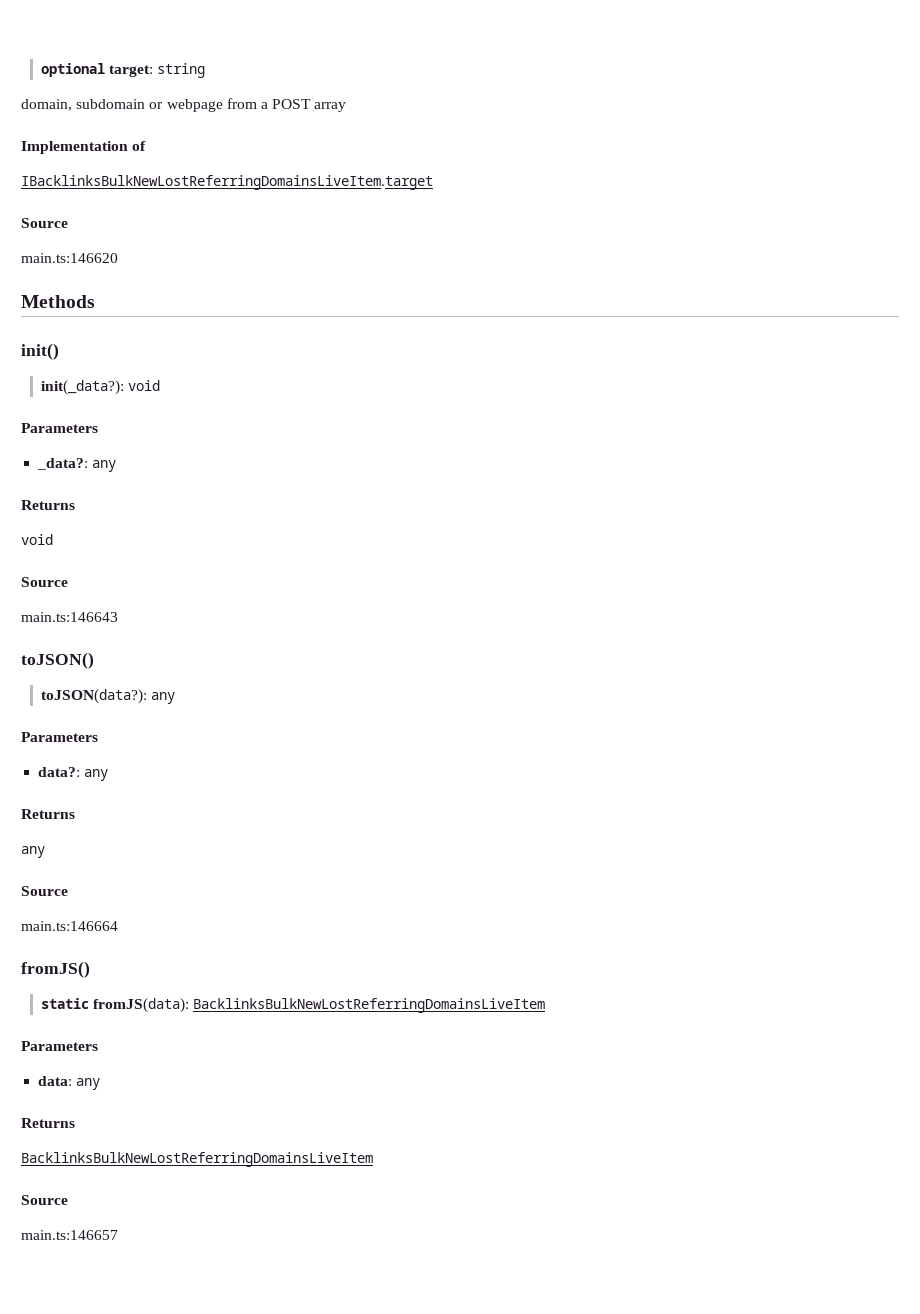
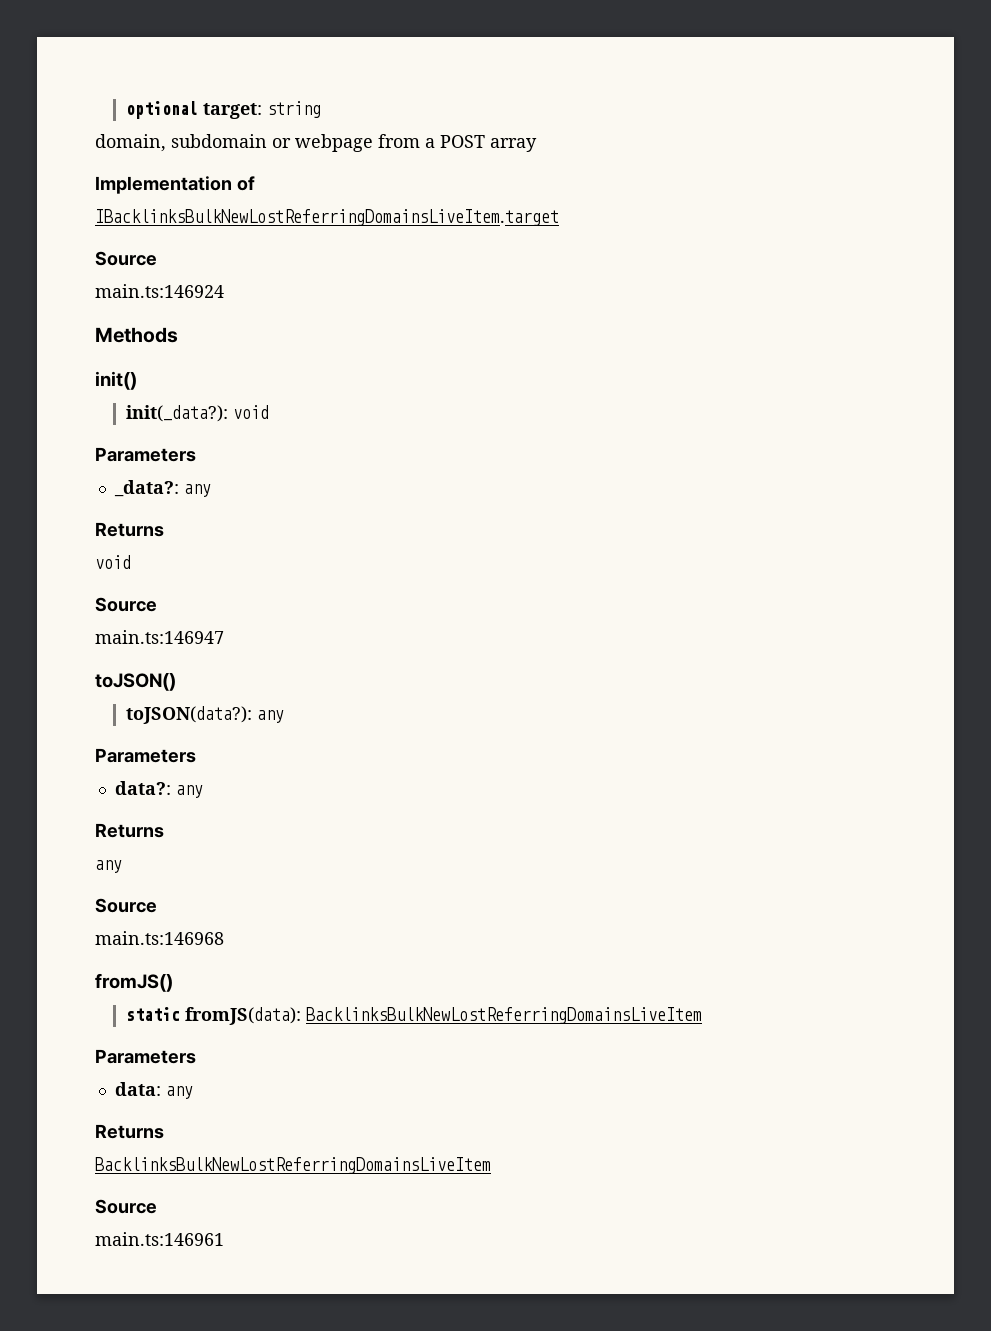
- main.ts:146620
+ main.ts:146924
- main.ts:146643
+ main.ts:146947
- main.ts:146664
+ main.ts:146968
- main.ts:146657
+ main.ts:146961

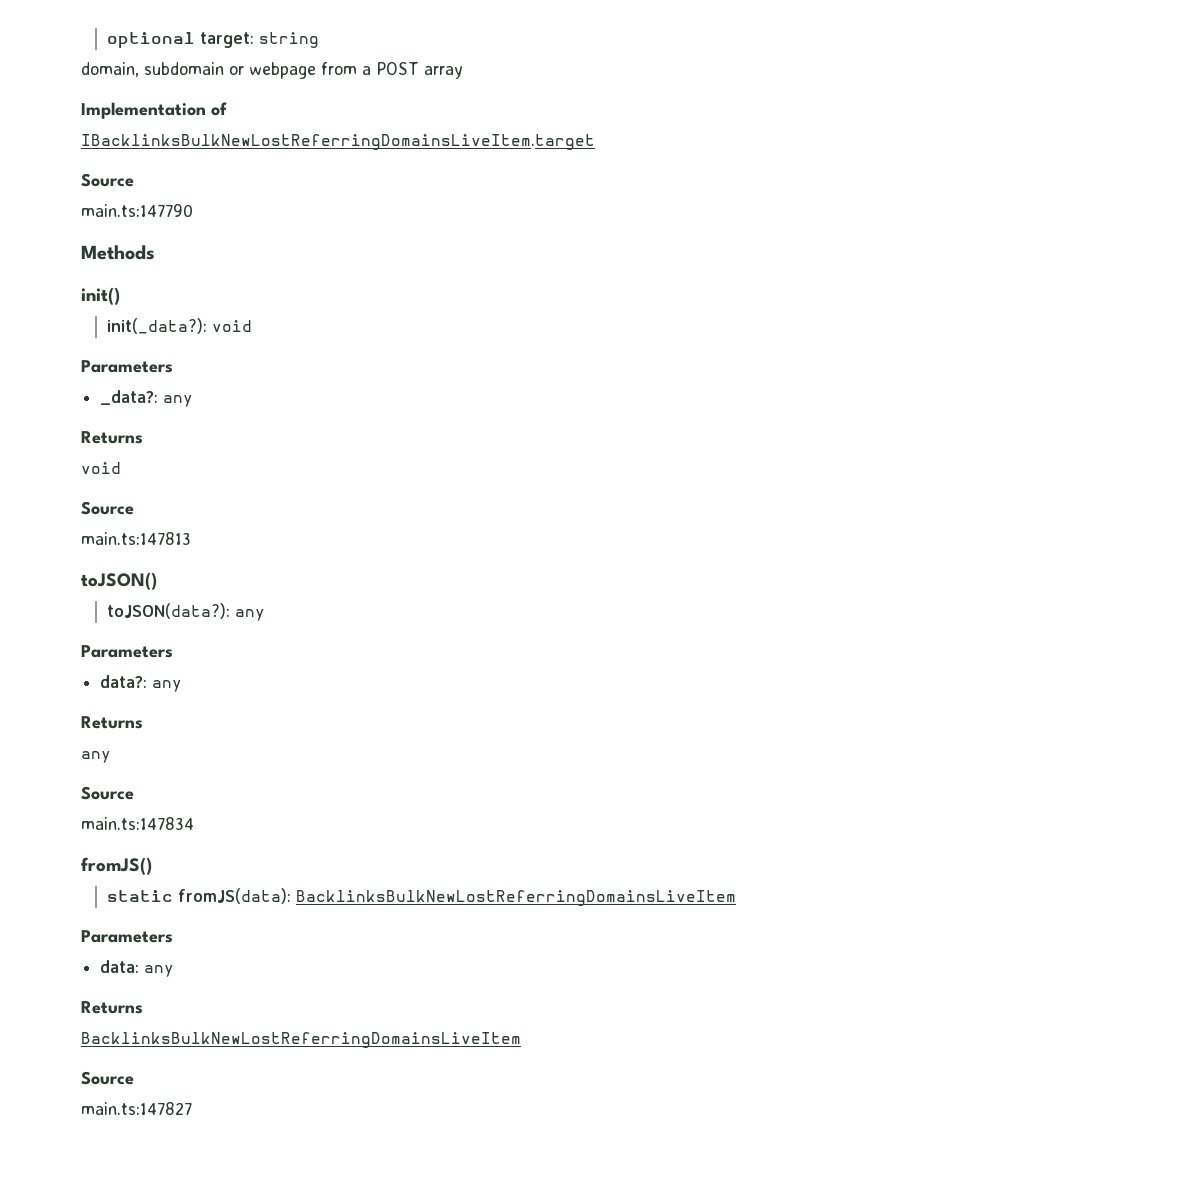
- main.ts:146924
+ main.ts:147790
- main.ts:146947
+ main.ts:147813
- main.ts:146968
+ main.ts:147834
- main.ts:146961
+ main.ts:147827

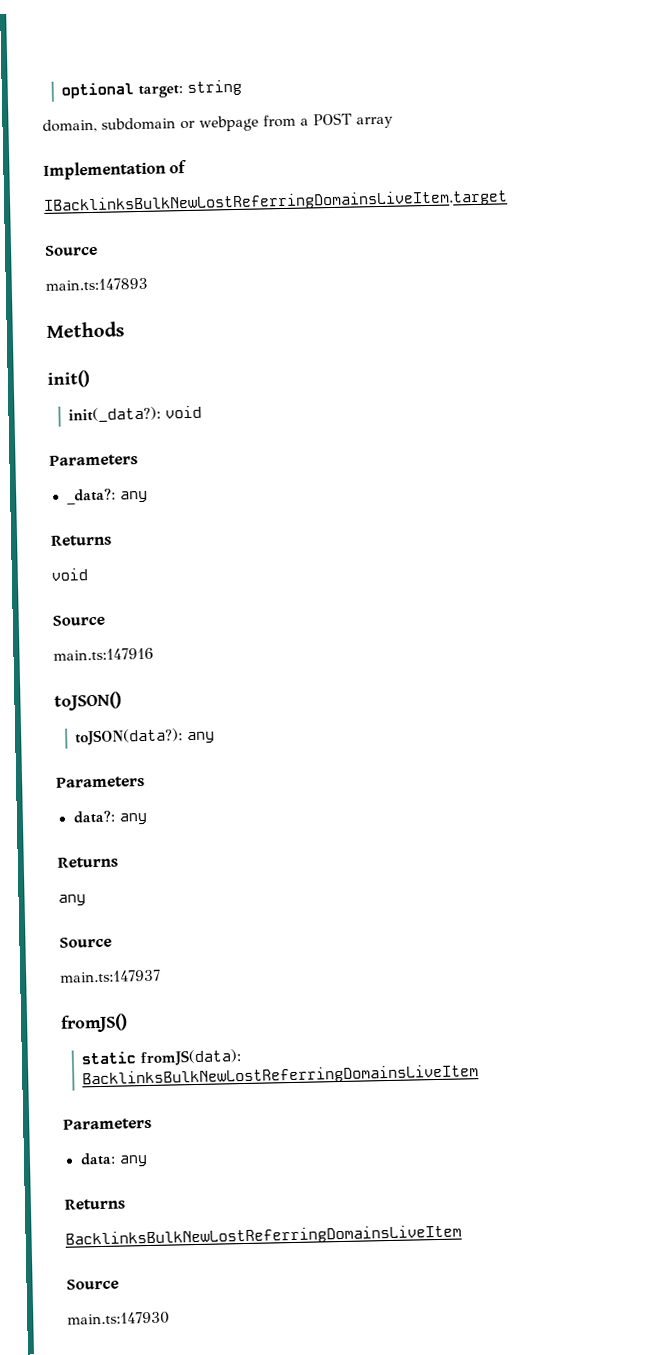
- main.ts:147790
+ main.ts:147893
- main.ts:147813
+ main.ts:147916
- main.ts:147834
+ main.ts:147937
- main.ts:147827
+ main.ts:147930

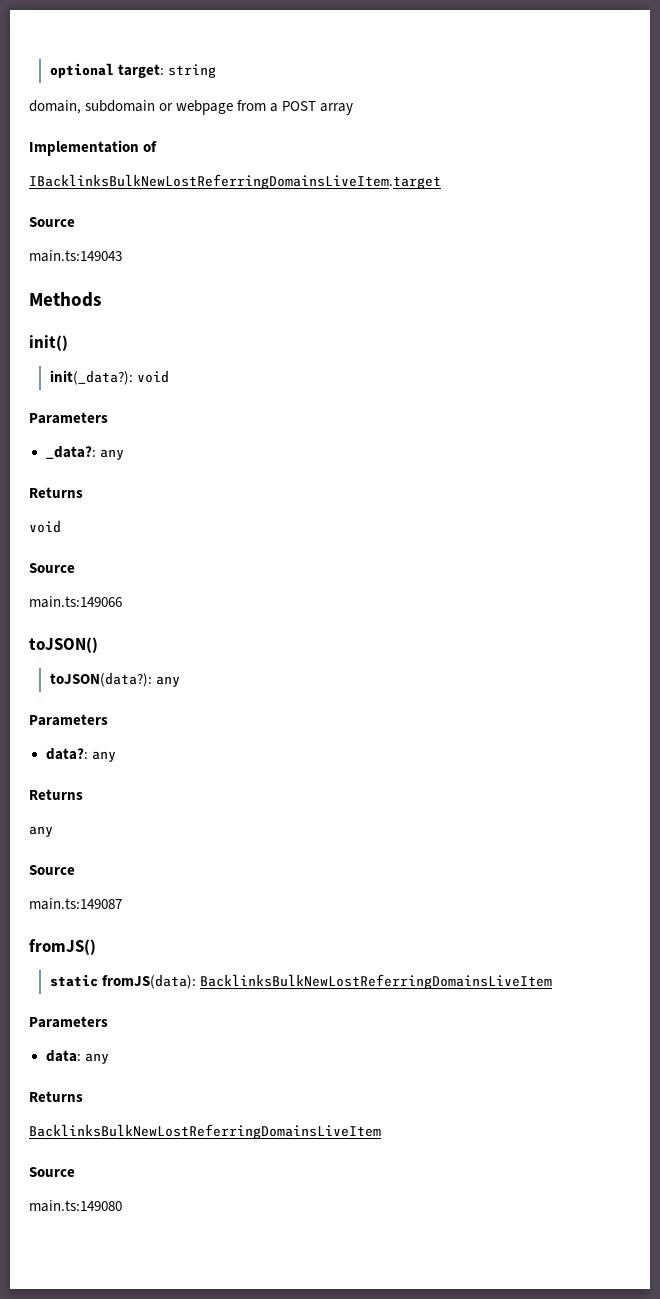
- main.ts:147893
+ main.ts:149043
- main.ts:147916
+ main.ts:149066
- main.ts:147937
+ main.ts:149087
- main.ts:147930
+ main.ts:149080

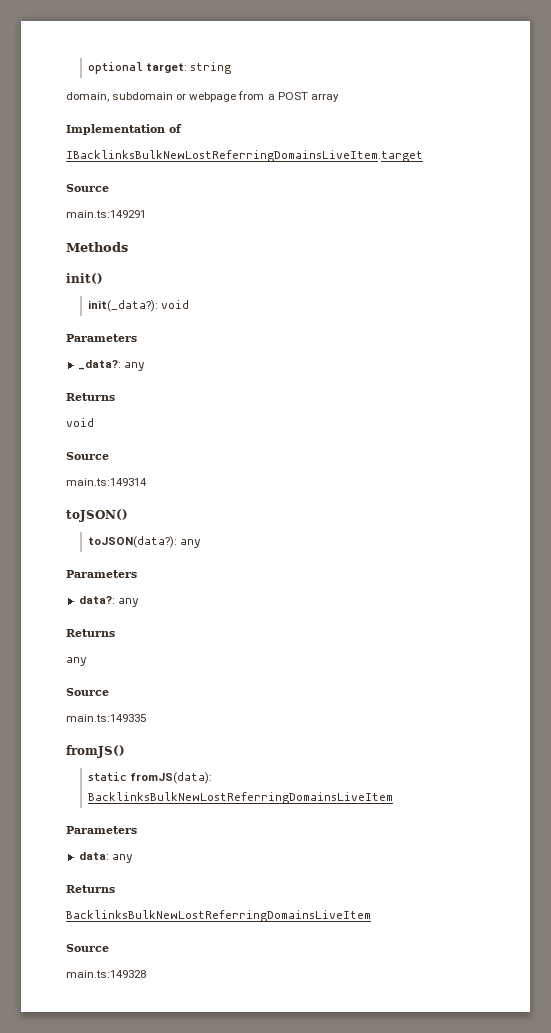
- main.ts:149043
+ main.ts:149291
- main.ts:149066
+ main.ts:149314
- main.ts:149087
+ main.ts:149335
- main.ts:149080
+ main.ts:149328

